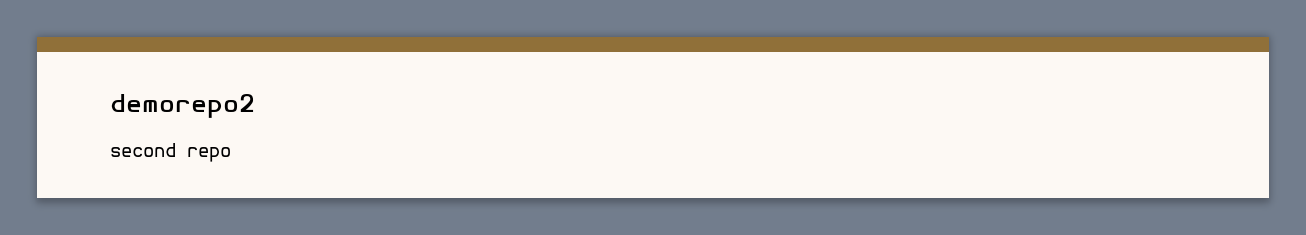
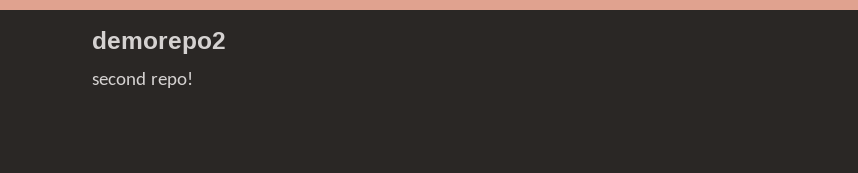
- second repo
+ second repo!

